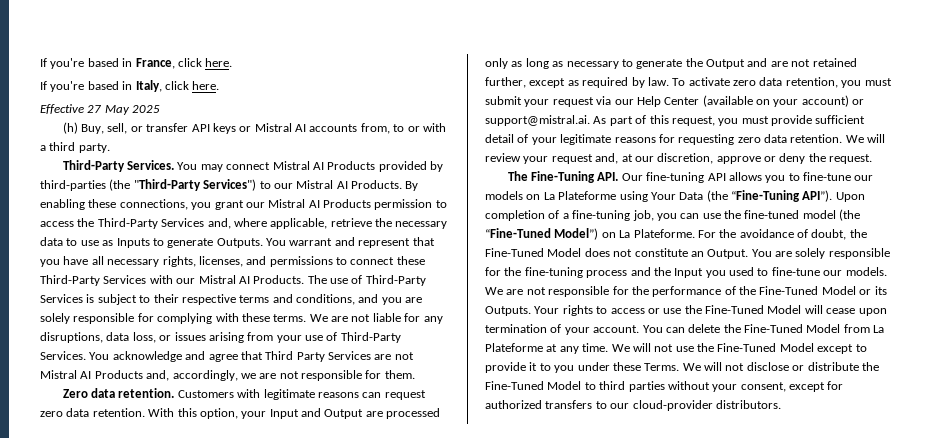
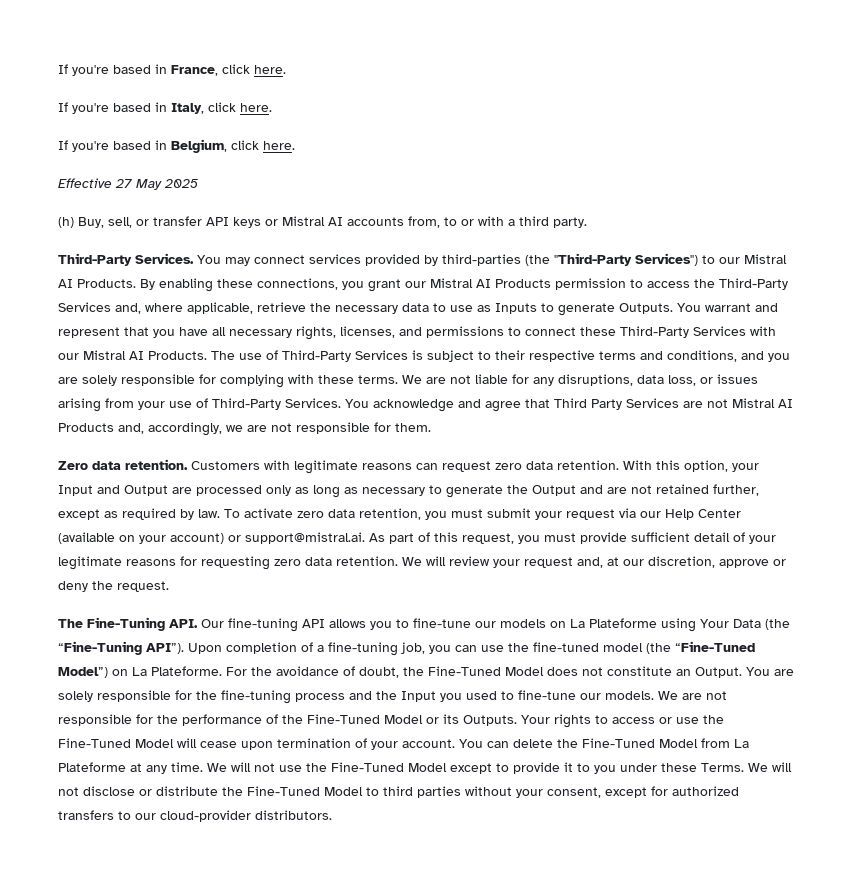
+ If you're based in Belgium, click here.
- You may connect Mistral AI Products provided by third-parties (the "Third-Party Services") to our Mistral AI Products.
+ You may connect services provided by third-parties (the "Third-Party Services") to our Mistral AI Products.

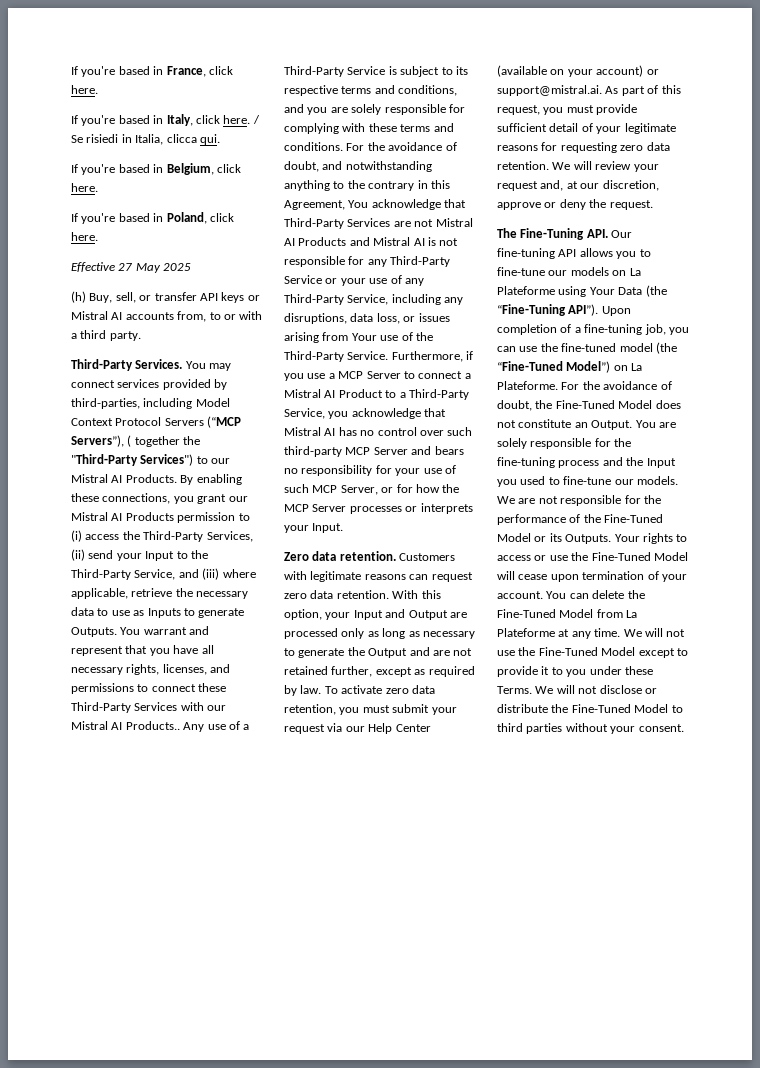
+ / Se risiedi in Italia, clicca qui.
+ If you're based in Poland, click here.
- You may connect services provided by third-parties (the "Third-Party Services") to our Mistral AI Products.
+ You may connect services provided by third-parties, including Model Context Protocol Servers (“MCP Servers”), ( together the "Third-Party Services") to our Mistral AI Products.
- By enabling these connections, you grant our Mistral AI Products permission to access the Third-Party Services and, where applicable, retrieve the necessary data to use as Inputs to generate Outputs.
+ By enabling these connections, you grant our Mistral AI Products permission to (i) access the Third-Party Services, (ii) send your Input to the Third-Party Service, and (iii) where applicable, retrieve the necessary data to use as Inputs to generate Outputs.
- You warrant and represent that you have all necessary rights, licenses, and permissions to connect these Third-Party Services with our Mistral AI Products. The use of Third-Party Services is subject to their respective terms and conditions, and you are solely responsible for complying with these terms. We are not liable for any disruptions, data loss, or issues arising from your use of Third-Party Services. You acknowledge and agree that Third Party Services are not Mistral AI Products and, accordingly, we are not responsible for them.
+ You warrant and represent that you have all necessary rights, licenses, and permissions to connect these Third-Party Services with our Mistral AI Products.. Any use of a Third-Party Service is subject to its respective terms and conditions, and you are solely responsible for complying with these terms and conditions. For the avoidance of doubt, and notwithstanding anything to the contrary in this Agreement, You acknowledge that Third-Party Services are not Mistral AI Products and Mistral AI is not responsible for any Third-Party Service or your use of any Third-Party Service, including any disruptions, data loss, or issues arising from Your use of the Third-Party Service. Furthermore, if you use a MCP Server to connect a Mistral AI Product to a Third-Party Service, you acknowledge that Mistral AI has no control over such third-party MCP Server and bears no responsibility for your use of such MCP Server, or for how the MCP Server processes or interprets your Input.
- We will not disclose or distribute the Fine-Tuned Model to third parties without your consent, except for authorized transfers to our cloud-provider distributors.
+ We will not disclose or distribute the Fine-Tuned Model to third parties without your consent.

